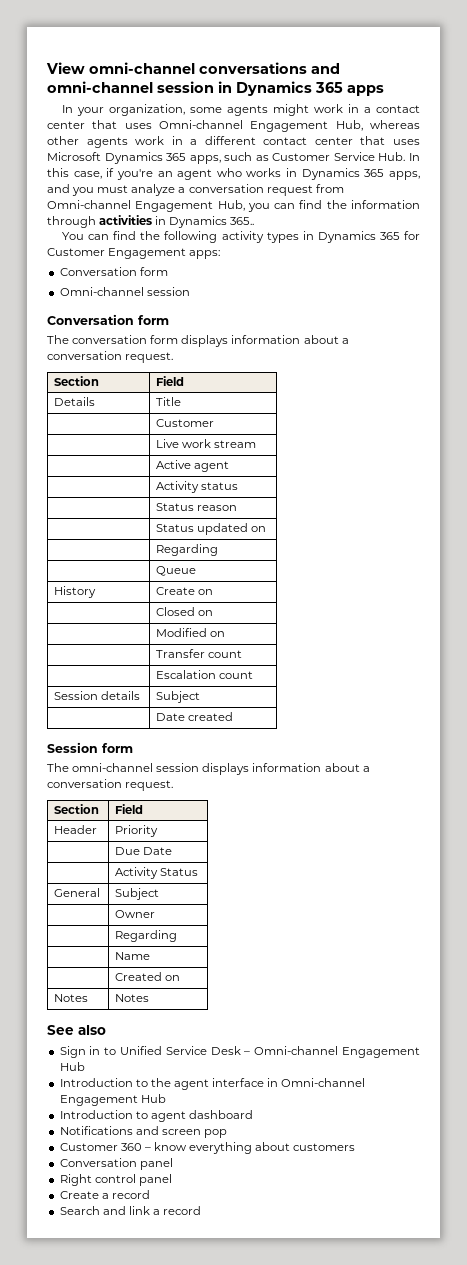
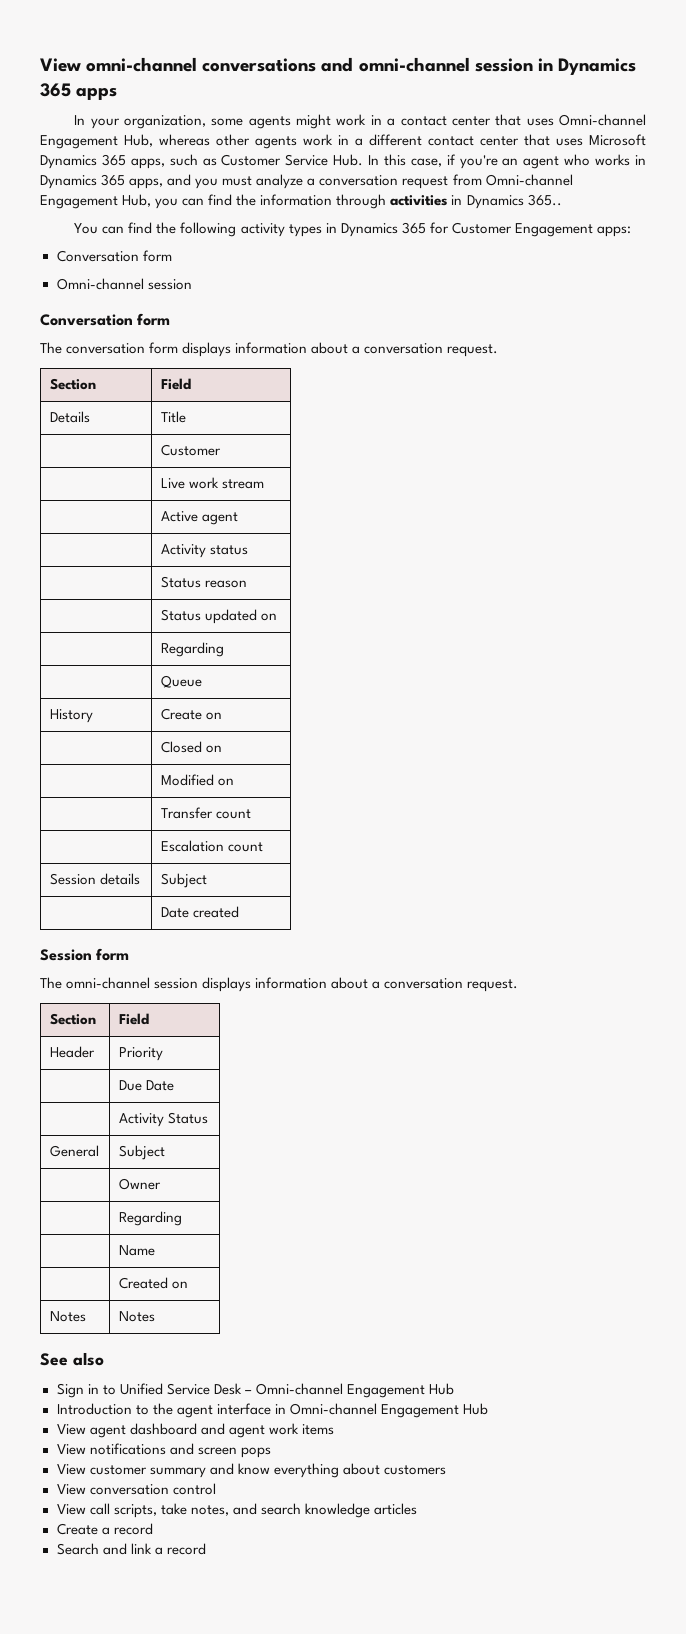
- Introduction to agent dashboard
- Notifications and screen pop
- Customer 360 – know everything about customers
- Conversation panel
- Right control panel
+ View agent dashboard and agent work items
+ View notifications and screen pops
+ View customer summary and know everything about customers
+ View conversation control
+ View call scripts, take notes, and search knowledge articles

